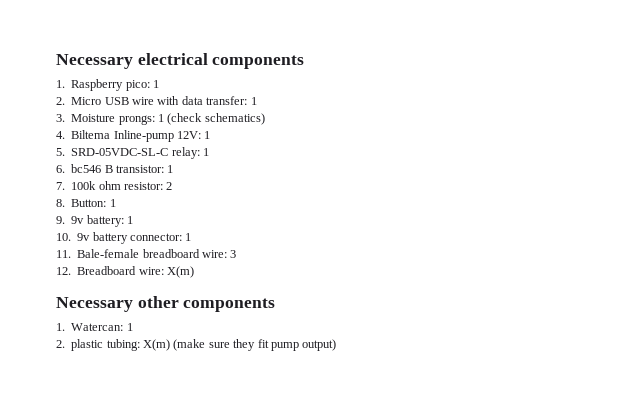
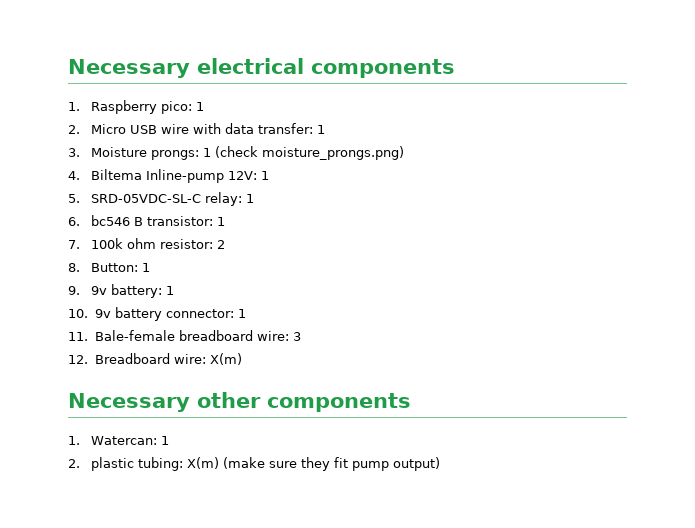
- 3. Moisture prongs: 1 (check schematics)
+ 3. Moisture prongs: 1 (check moisture_prongs.png)

